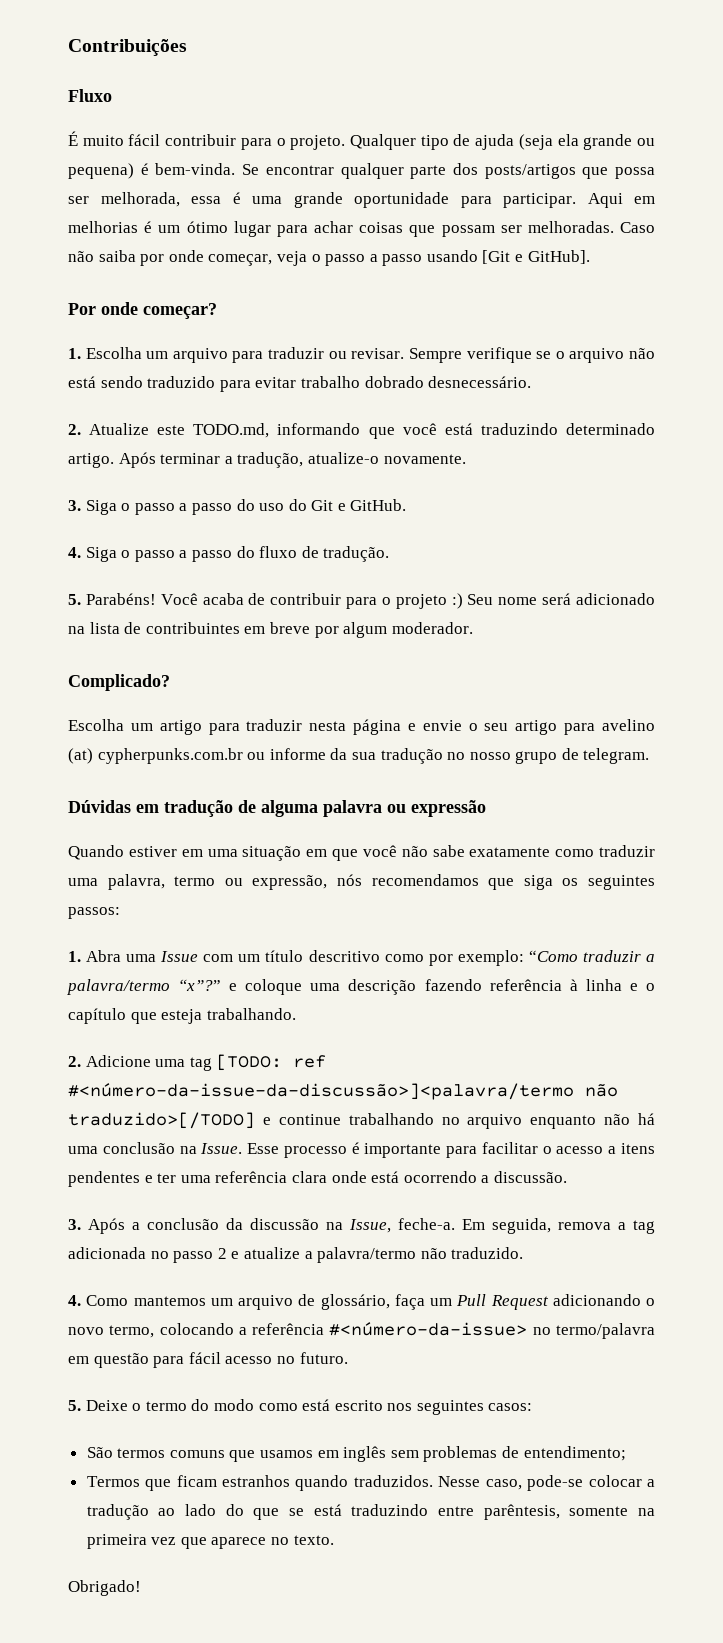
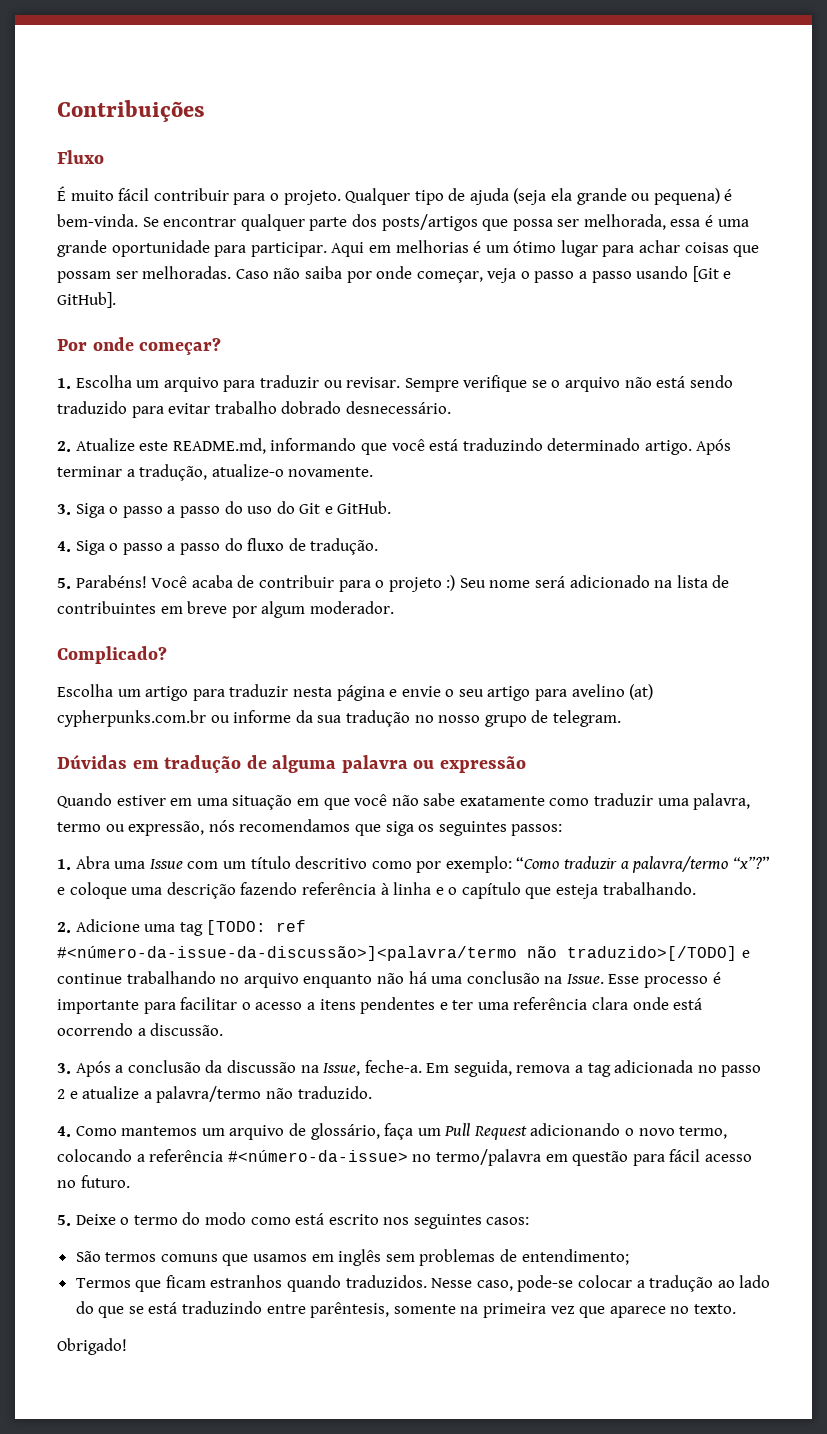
- 2. Atualize este TODO.md, informando que você está traduzindo determinado artigo.
+ 2. Atualize este README.md, informando que você está traduzindo determinado artigo.

